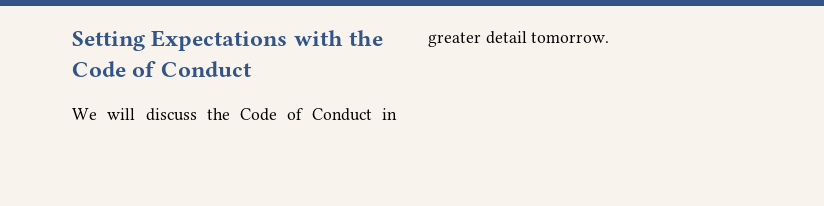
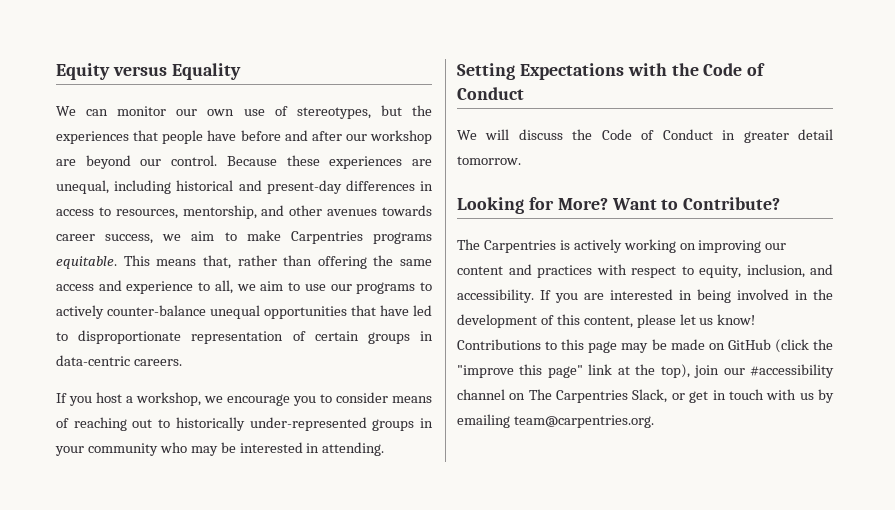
+ Equity versus Equality
+ We can monitor our own use of stereotypes, but the experiences that people have before and after our workshop are beyond our control. Because these experiences are unequal, including historical and present-day differences in access to resources, mentorship, and other avenues towards career success, we aim to make Carpentries programs equitable. This means that, rather than offering the same access and experience to all, we aim to use our programs to actively counter-balance unequal opportunities that have led to disproportionate representation of certain groups in data-centric careers.
+ If you host a workshop, we encourage you to consider means of reaching out to historically under-represented groups in your community who may be interested in attending.
+ Looking for More? Want to Contribute?
+ The Carpentries is actively working on improving our content and practices with respect to equity, inclusion, and accessibility. If you are interested in being involved in the development of this content, please let us know! Contributions to this page may be made on GitHub (click the "improve this page" link at the top), join our #accessibility channel on The Carpentries Slack, or get in touch with us by emailing team@carpentries.org.

